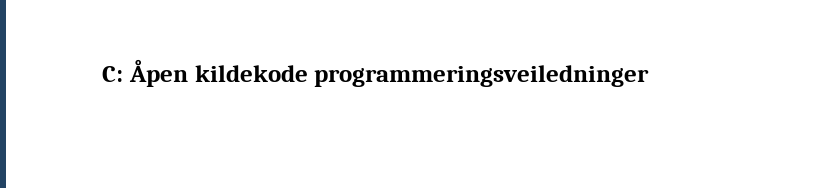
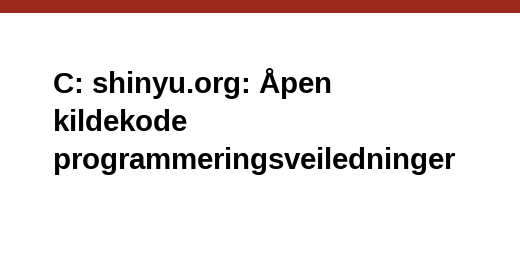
- C: Åpen kildekode programmeringsveiledninger
+ C: shinyu.org: Åpen kildekode programmeringsveiledninger

